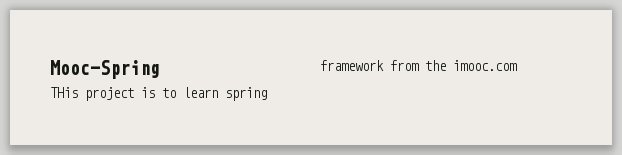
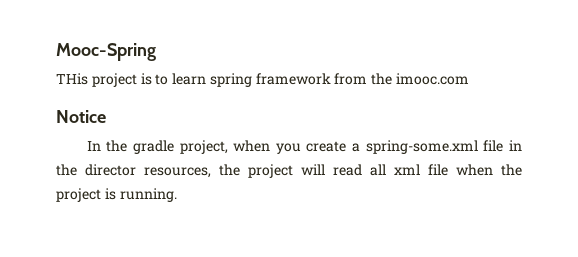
+ Notice
+ In the gradle project, when you create a spring-some.xml file in the director resources, the project will read all xml file when the project is running.

